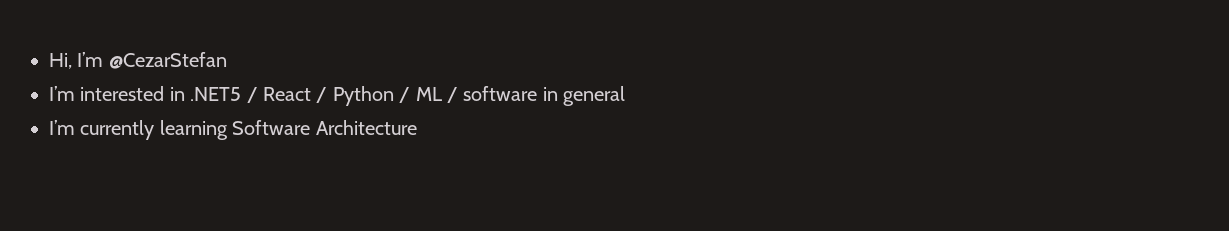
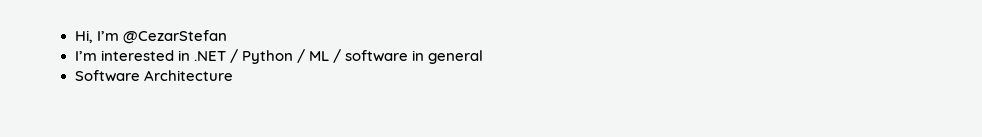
- I’m interested in .NET5 / React / Python / ML / software in general
+ I’m interested in .NET / Python / ML / software in general
- I’m currently learning Software Architecture
+ Software Architecture

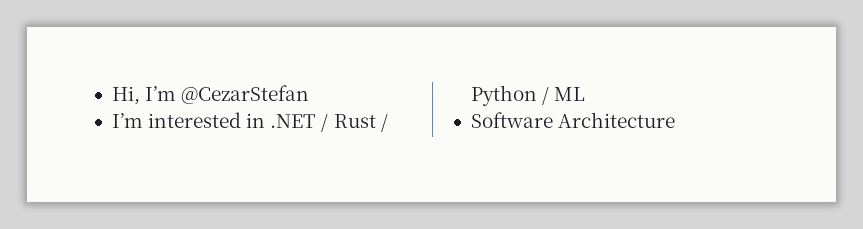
- I’m interested in .NET / Python / ML / software in general
+ I’m interested in .NET / Rust / Python / ML

